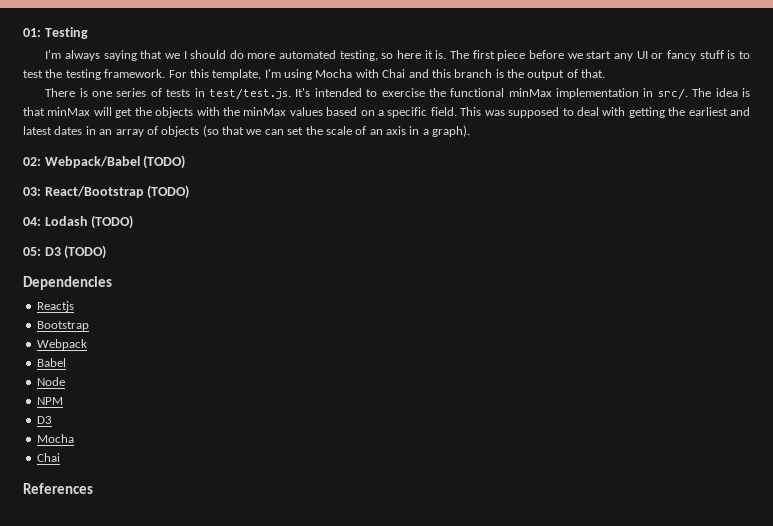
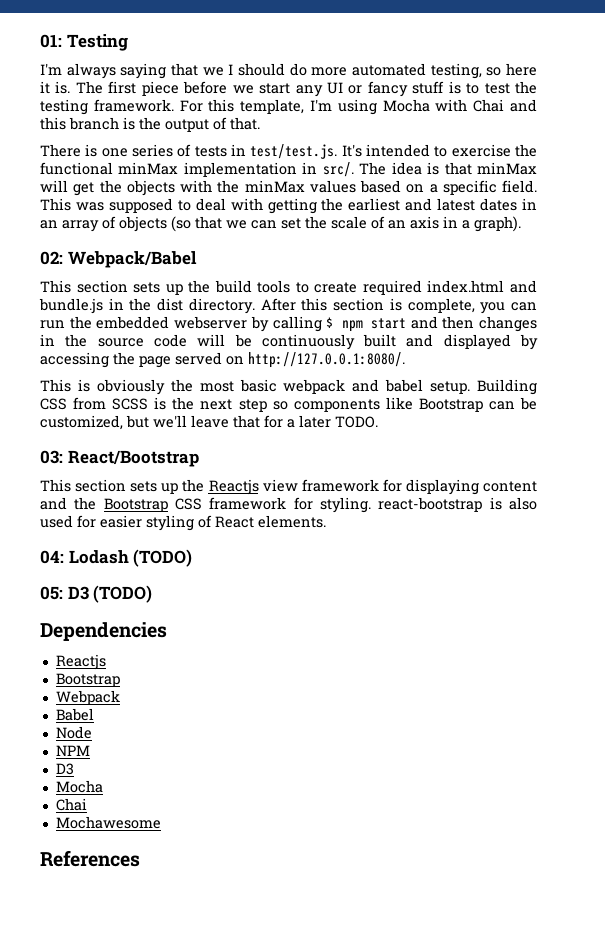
- 02: Webpack/Babel (TODO)
- 03: React/Bootstrap (TODO)
+ 02: Webpack/Babel
+ This section sets up the build tools to create required index.html and bundle.js in the dist directory. After this section is complete, you can run the embedded webserver by calling $ npm start and then changes in the source code will be continuously built and displayed by accessing the page served on http://127.0.0.1:8080/.
+ This is obviously the most basic webpack and babel setup. Building CSS from SCSS is the next step so components like Bootstrap can be customized, but we'll leave that for a later TODO.
+ 03: React/Bootstrap
+ This section sets up the Reactjs view framework for displaying content and the Bootstrap CSS framework for styling. react-bootstrap is also used for easier styling of React elements.
+ Mochawesome

